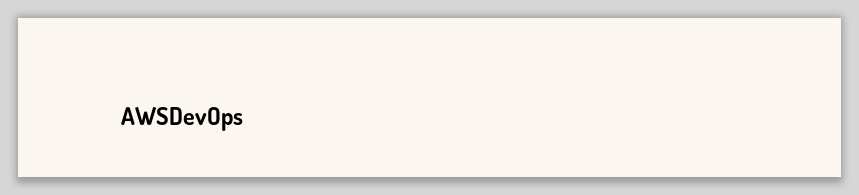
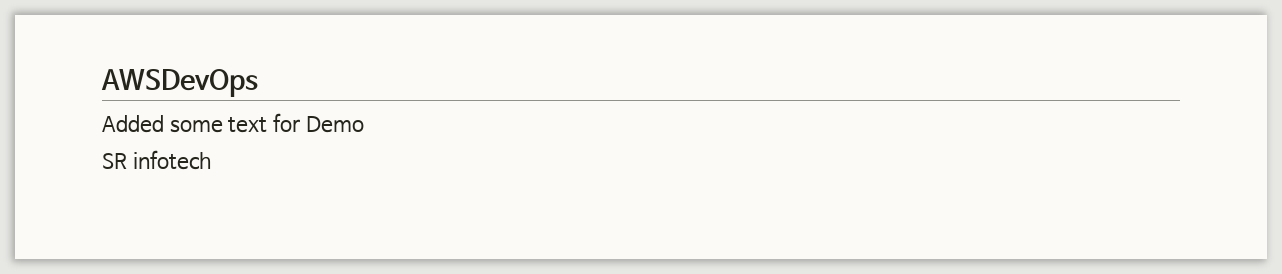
+ Added some text for Demo
+ SR infotech

